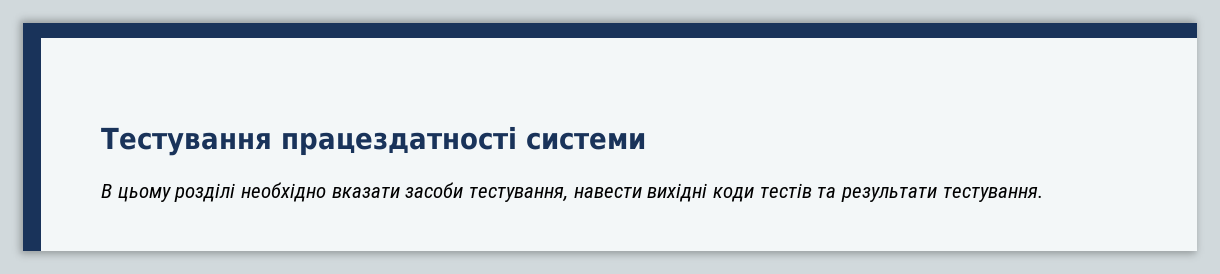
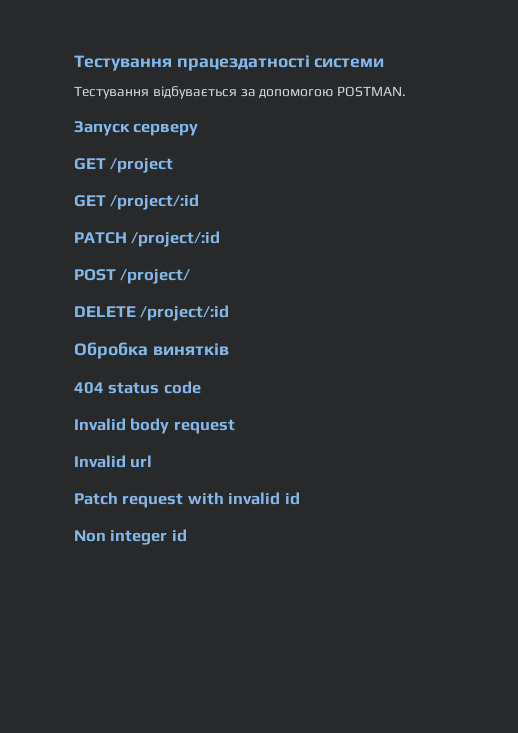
- В цьому розділі необхідно вказати засоби тестування, навести вихідні коди тестів та результати тестування.
+ Тестування відбувається за допомогою POSTMAN.
+ Запуск серверу
+ GET /project
+ GET /project/:id
+ PATCH /project/:id
+ POST /project/
+ DELETE /project/:id
+ Обробка винятків
+ 404 status code
+ Invalid body request
+ Invalid url
+ Patch request with invalid id
+ Non integer id

